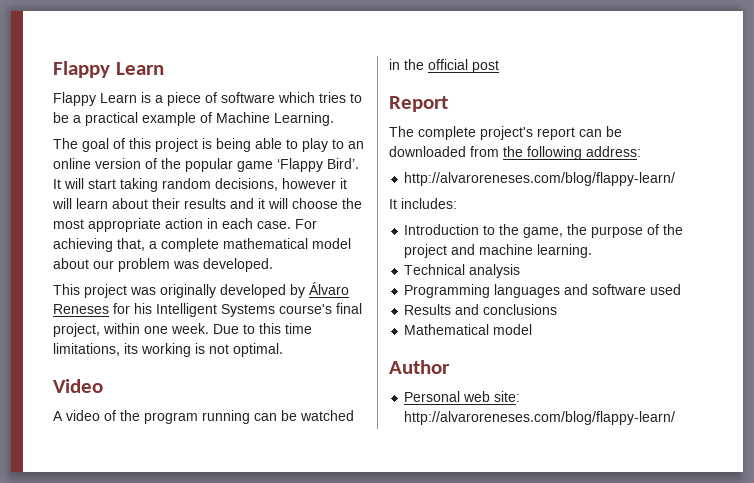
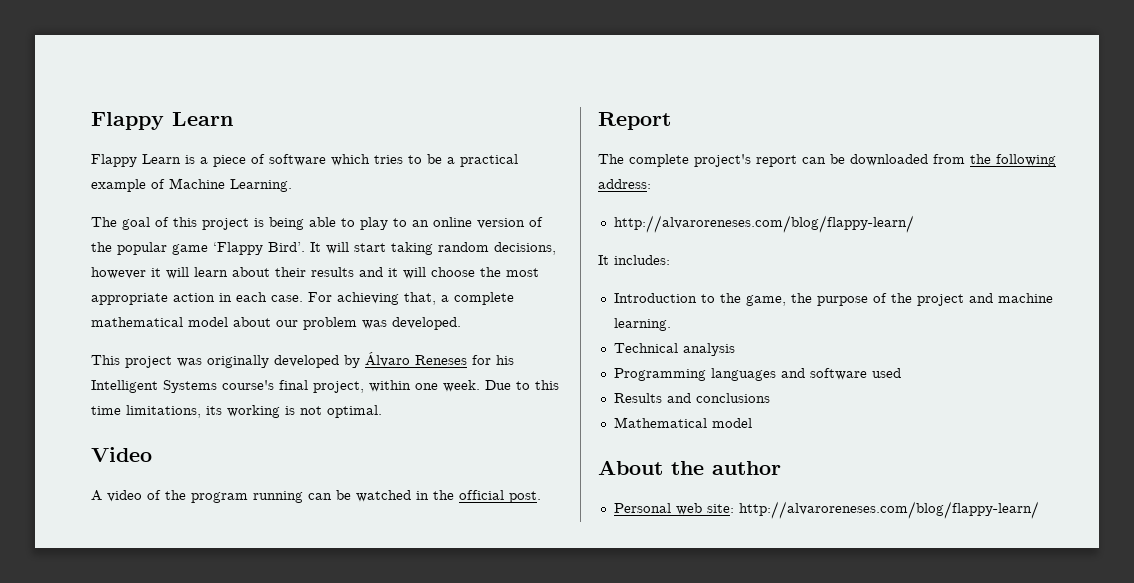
- A video of the program running can be watched in the official post
+ A video of the program running can be watched in the official post.
- Author
+ About the author

